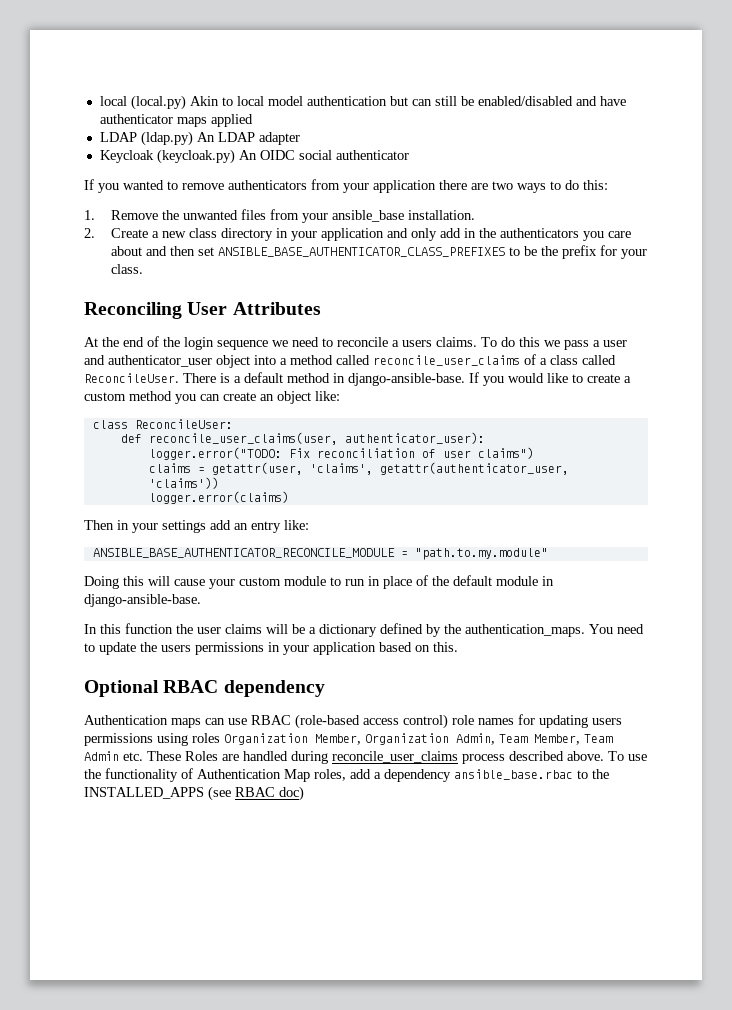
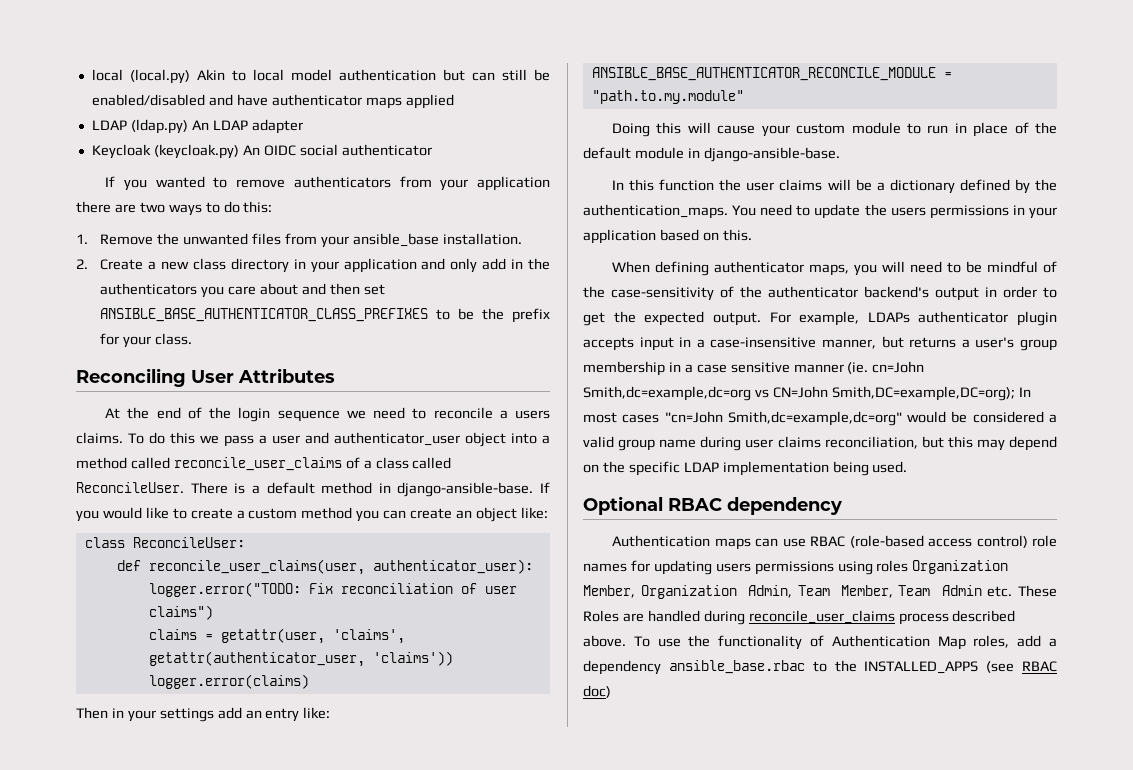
+ When defining authenticator maps, you will need to be mindful of the case-sensitivity of the authenticator backend's output in order to get the expected output. For example, LDAPs authenticator plugin accepts input in a case-insensitive manner, but returns a user's group membership in a case sensitive manner (ie. cn=John Smith,dc=example,dc=org vs CN=John Smith,DC=example,DC=org); In most cases "cn=John Smith,dc=example,dc=org" would be considered a valid group name during user claims reconciliation, but this may depend on the specific LDAP implementation being used.

